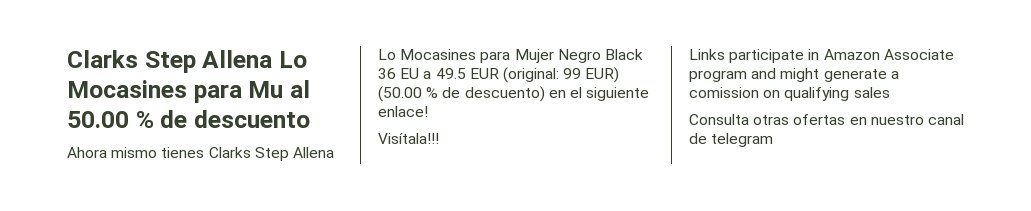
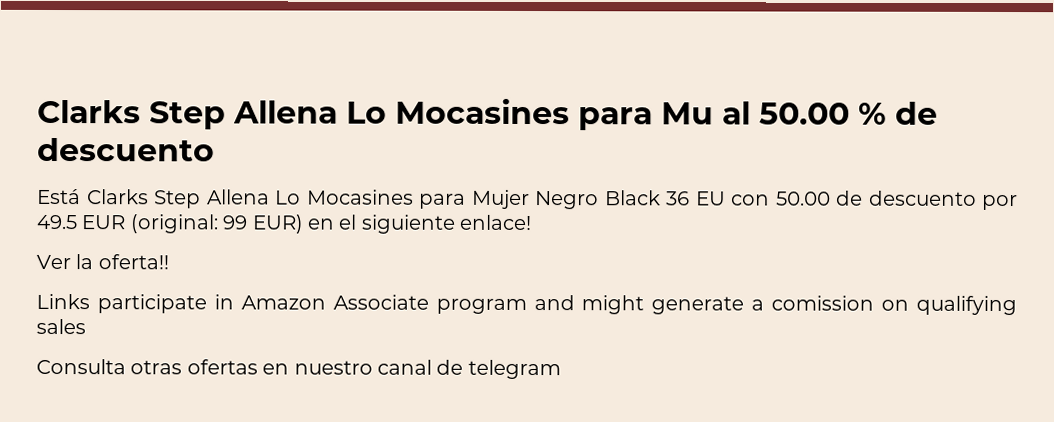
- Ahora mismo tienes Clarks Step Allena Lo Mocasines para Mujer Negro Black 36 EU a 49.5 EUR (original: 99 EUR) (50.00 % de descuento) en el siguiente enlace!
+ Está Clarks Step Allena Lo Mocasines para Mujer Negro Black 36 EU con 50.00 de descuento por 49.5 EUR (original: 99 EUR) en el siguiente enlace!
- Visítala!!!
+ Ver la oferta!!

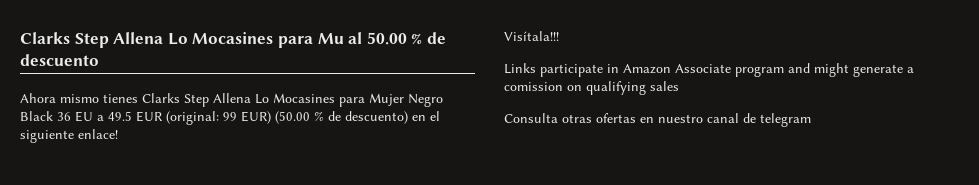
- Está Clarks Step Allena Lo Mocasines para Mujer Negro Black 36 EU con 50.00 de descuento por 49.5 EUR (original: 99 EUR) en el siguiente enlace!
+ Ahora mismo tienes Clarks Step Allena Lo Mocasines para Mujer Negro Black 36 EU a 49.5 EUR (original: 99 EUR) (50.00 % de descuento) en el siguiente enlace!
- Ver la oferta!!
+ Visítala!!!

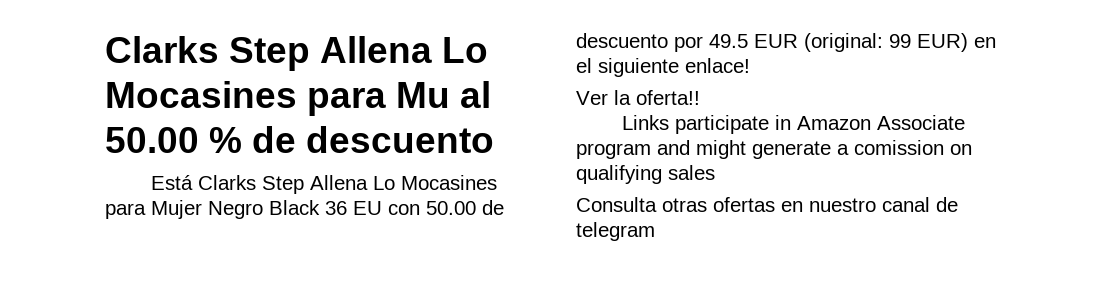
- Ahora mismo tienes Clarks Step Allena Lo Mocasines para Mujer Negro Black 36 EU a 49.5 EUR (original: 99 EUR) (50.00 % de descuento) en el siguiente enlace!
+ Está Clarks Step Allena Lo Mocasines para Mujer Negro Black 36 EU con 50.00 de descuento por 49.5 EUR (original: 99 EUR) en el siguiente enlace!
- Visítala!!!
+ Ver la oferta!!

